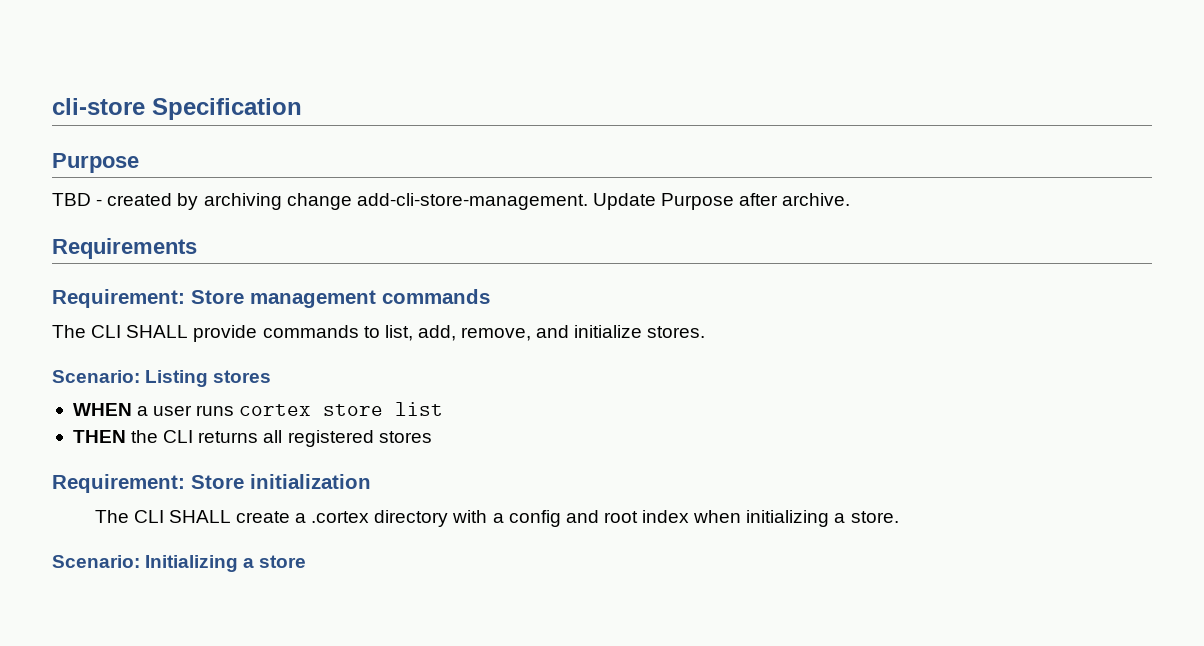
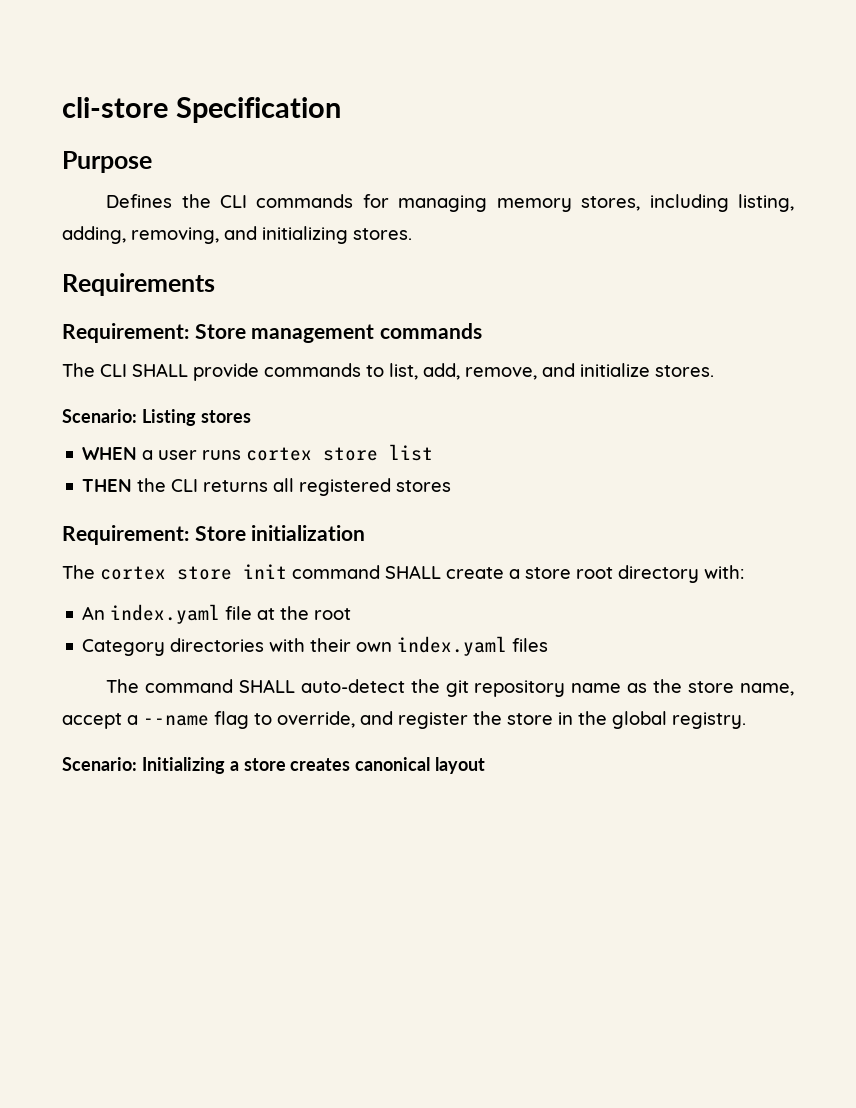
- TBD - created by archiving change add-cli-store-management. Update Purpose after archive.
+ Defines the CLI commands for managing memory stores, including listing, adding, removing, and initializing stores.
- The CLI SHALL create a .cortex directory with a config and root index when initializing a store.
+ The cortex store init command SHALL create a store root directory with:
+ An index.yaml file at the root
+ Category directories with their own index.yaml files
+ The command SHALL auto-detect the git repository name as the store name, accept a --name flag to override, and register the store in the global registry.
- Scenario: Initializing a store
+ Scenario: Initializing a store creates canonical layout

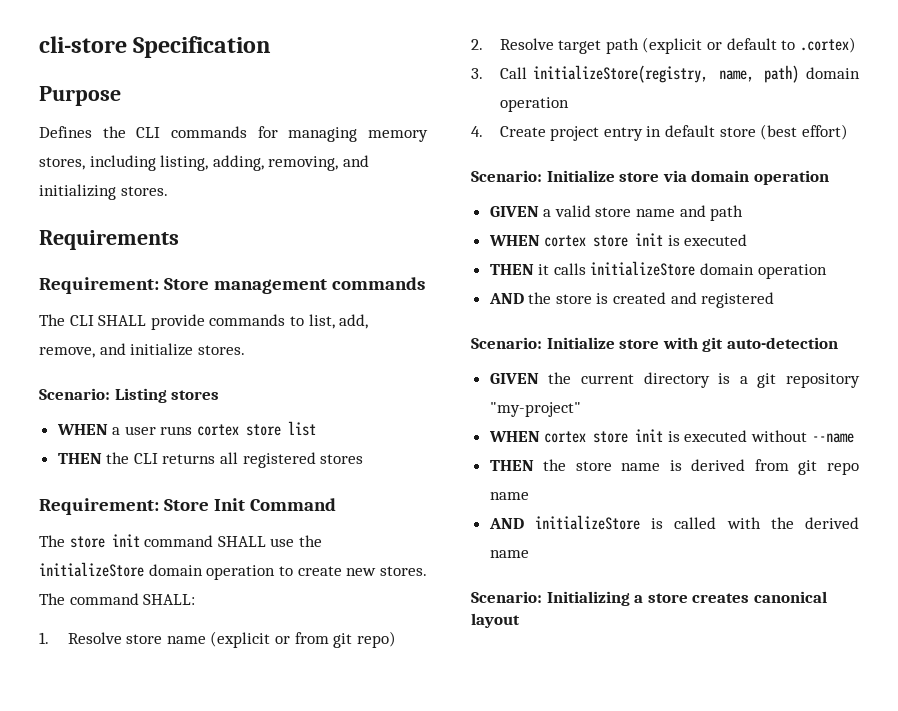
- Requirement: Store initialization
- The cortex store init command SHALL create a store root directory with:
- An index.yaml file at the root
- Category directories with their own index.yaml files
- The command SHALL auto-detect the git repository name as the store name, accept a --name flag to override, and register the store in the global registry.
+ Requirement: Store Init Command
+ The store init command SHALL use the initializeStore domain operation to create new stores. The command SHALL:
+ 1. Resolve store name (explicit or from git repo)
+ 2. Resolve target path (explicit or default to .cortex)
+ 3. Call initializeStore(registry, name, path) domain operation
+ 4. Create project entry in default store (best effort)
+ Scenario: Initialize store via domain operation
+ GIVEN a valid store name and path
+ WHEN cortex store init is executed
+ THEN it calls initializeStore domain operation
+ AND the store is created and registered
+ Scenario: Initialize store with git auto-detection
+ GIVEN the current directory is a git repository "my-project"
+ WHEN cortex store init is executed without --name
+ THEN the store name is derived from git repo name
+ AND initializeStore is called with the derived name

